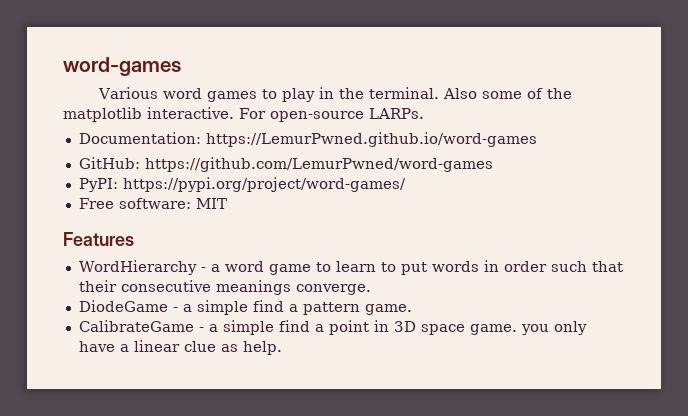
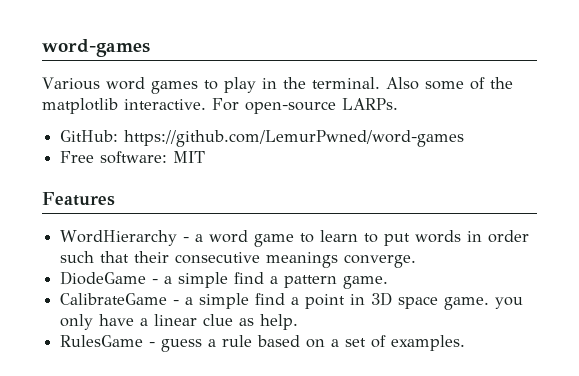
- Documentation: https://LemurPwned.github.io/word-games
- PyPI: https://pypi.org/project/word-games/
+ RulesGame - guess a rule based on a set of examples.

